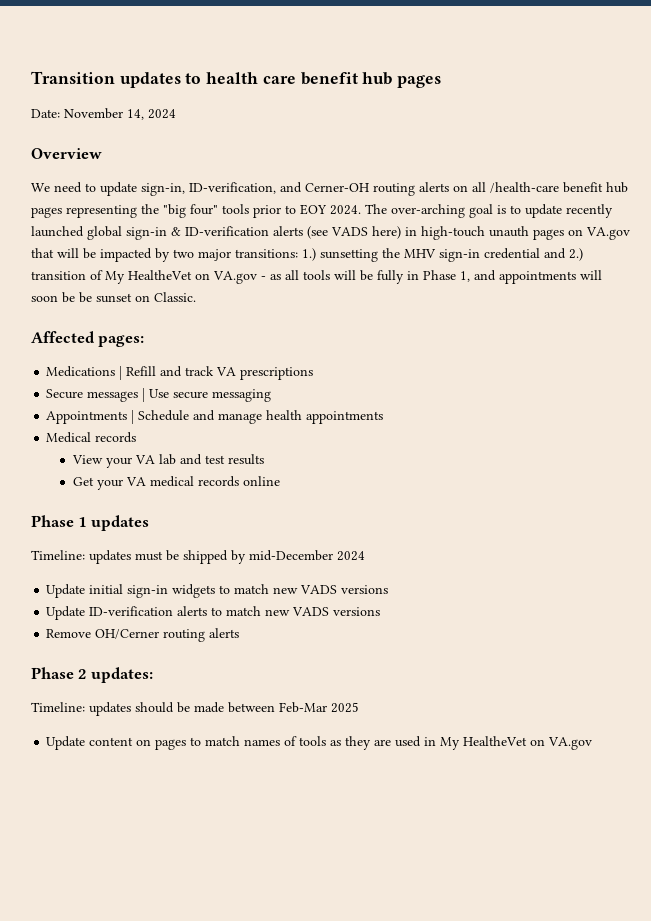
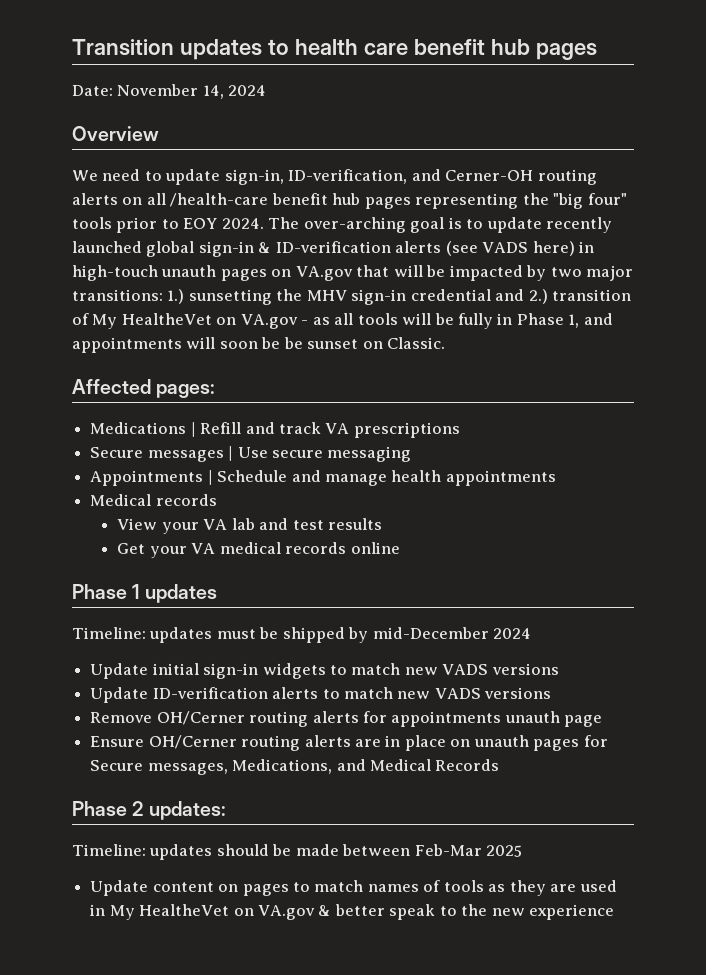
- Remove OH/Cerner routing alerts
+ Remove OH/Cerner routing alerts for appointments unauth page
+ Ensure OH/Cerner routing alerts are in place on unauth pages for Secure messages, Medications, and Medical Records
- Update content on pages to match names of tools as they are used in My HealtheVet on VA.gov
+ Update content on pages to match names of tools as they are used in My HealtheVet on VA.gov & better speak to the new experience

